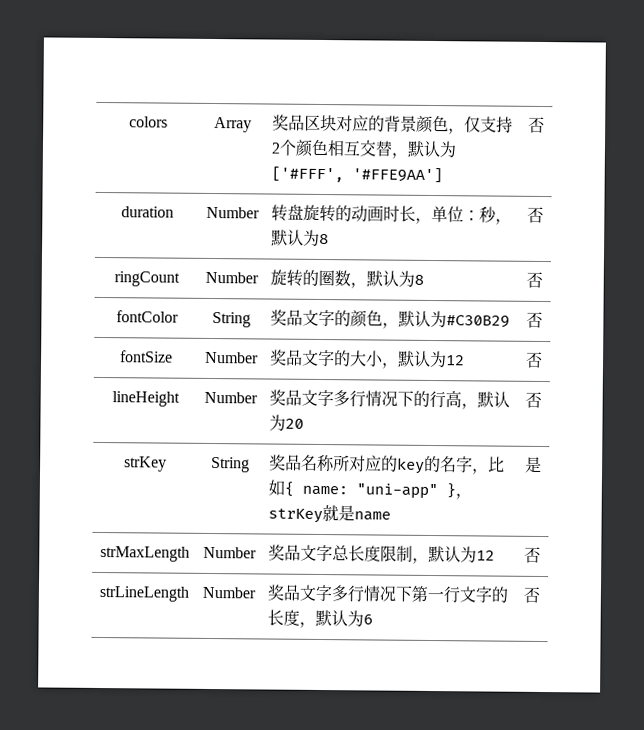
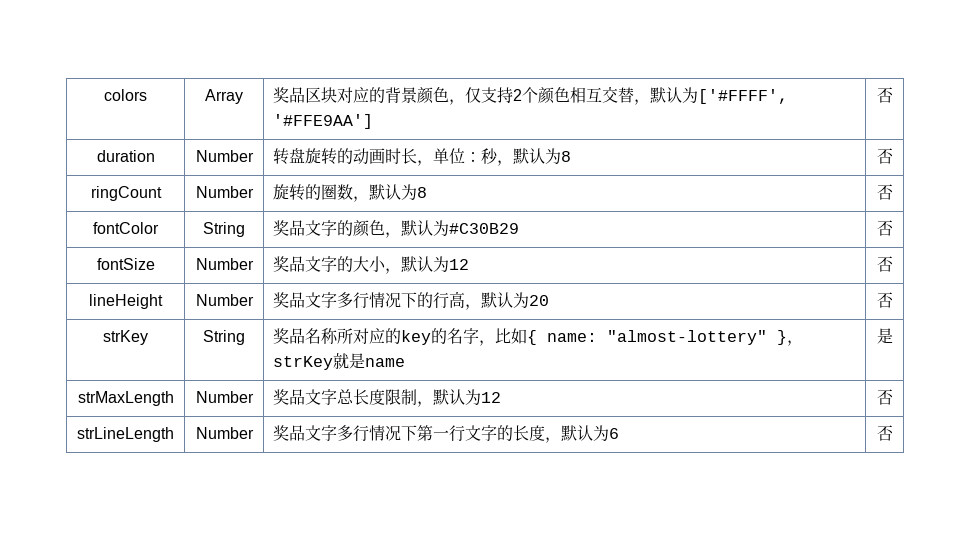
- colors | Array | 奖品区块对应的背景颜色，仅支持2个颜色相互交替，默认为['#FFF', '#FFE9AA'] | 否
+ colors | Array | 奖品区块对应的背景颜色，仅支持2个颜色相互交替，默认为['#FFFF', '#FFE9AA'] | 否
- strKey | String | 奖品名称所对应的key的名字，比如{ name: "uni-app" }，strKey就是name | 是
+ strKey | String | 奖品名称所对应的key的名字，比如{ name: "almost-lottery" }，strKey就是name | 是

